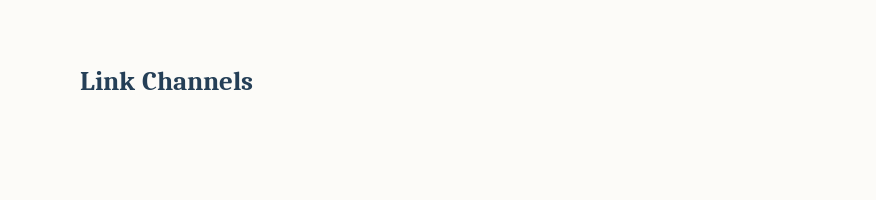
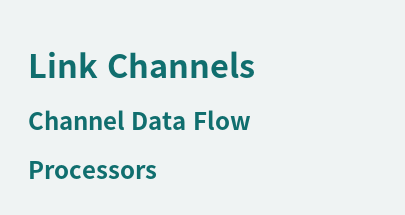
+ Channel Data Flow
+ Processors

